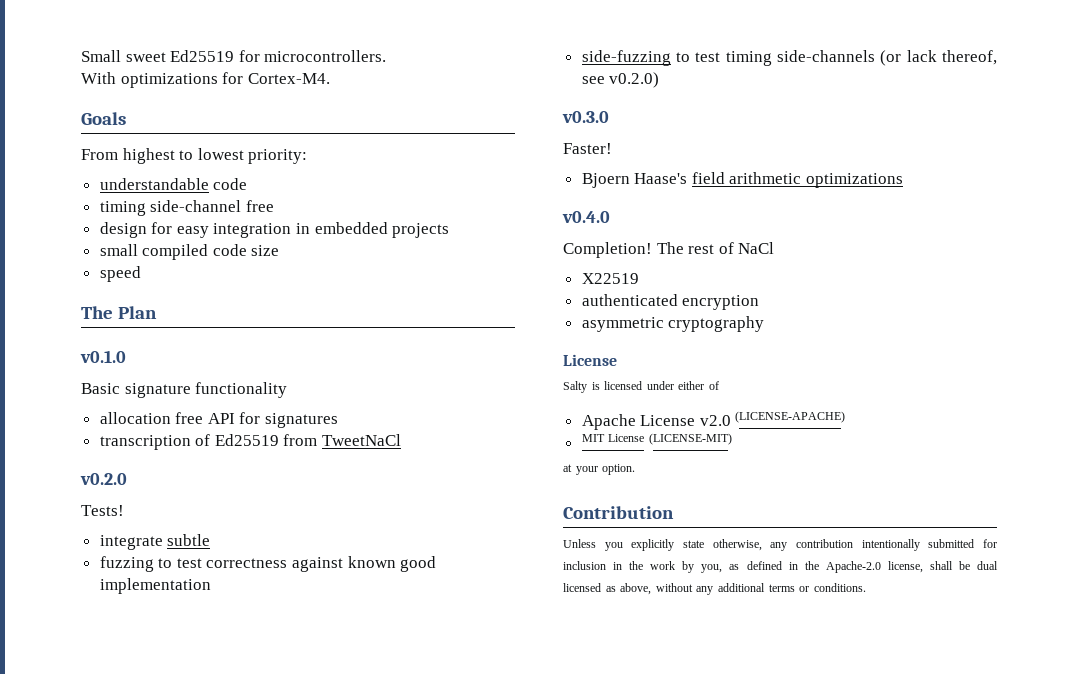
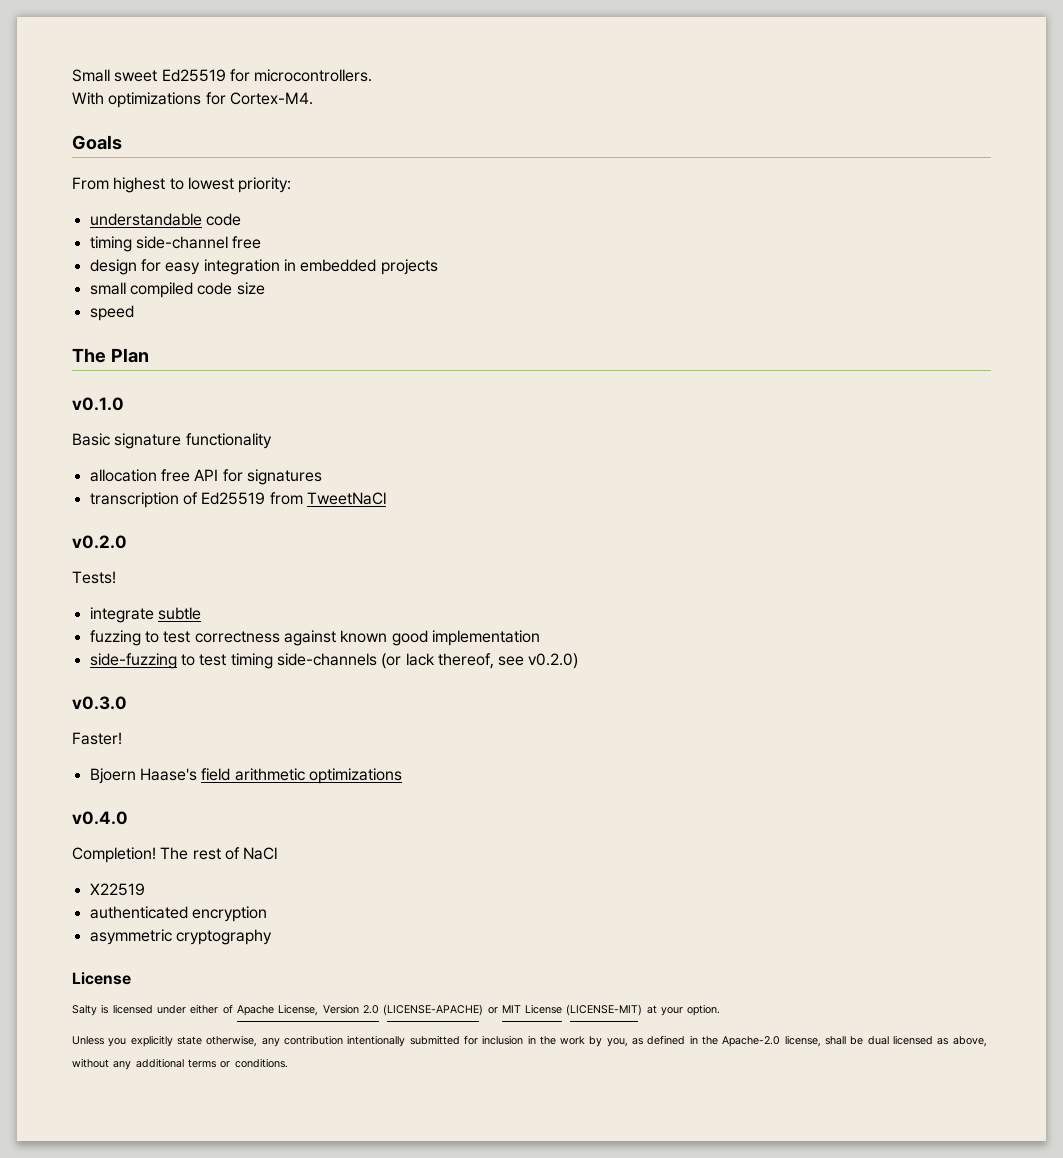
- Salty is licensed under either of
- Apache License v2.0 (LICENSE-APACHE)
- MIT License (LICENSE-MIT)
- at your option.
+ Salty is licensed under either of Apache License, Version 2.0 (LICENSE-APACHE) or MIT License (LICENSE-MIT) at your option.
- Contribution

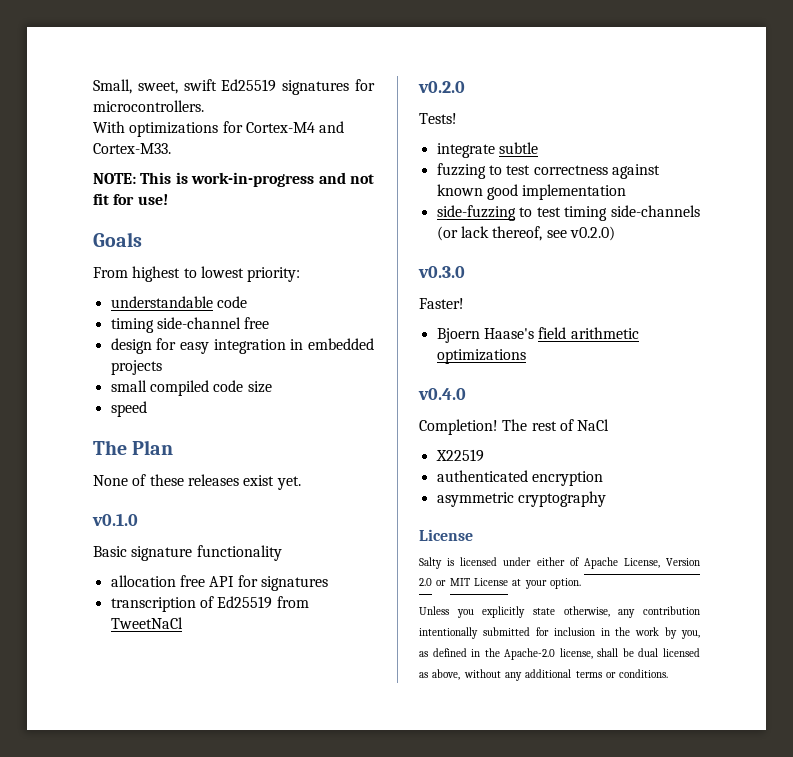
- Small sweet Ed25519 for microcontrollers.
+ Small, sweet, swift Ed25519 signatures for microcontrollers.
- With optimizations for Cortex-M4.
+ With optimizations for Cortex-M4 and Cortex-M33.
+ NOTE: This is work-in-progress and not fit for use!
+ None of these releases exist yet.
- Salty is licensed under either of Apache License, Version 2.0 (LICENSE-APACHE) or MIT License (LICENSE-MIT) at your option.
+ Salty is licensed under either of Apache License, Version 2.0 or MIT License at your option.

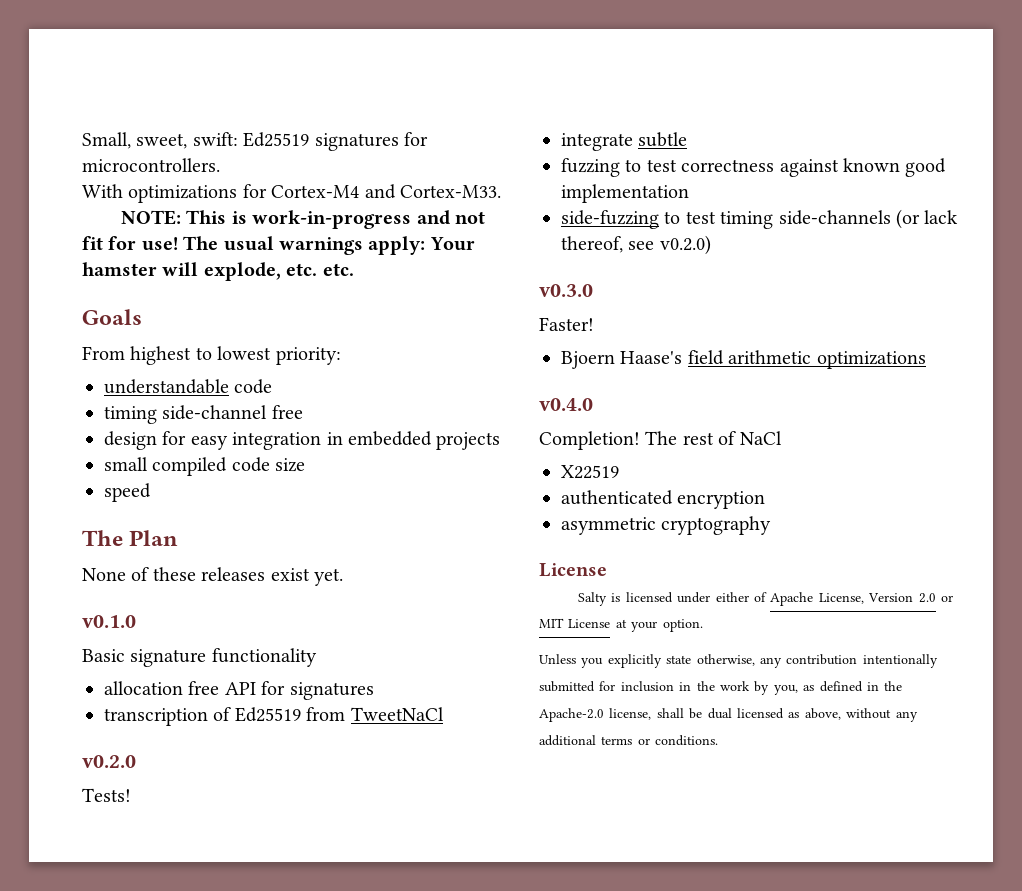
- Small, sweet, swift Ed25519 signatures for microcontrollers.
+ Small, sweet, swift: Ed25519 signatures for microcontrollers.
+ The usual warnings apply: Your hamster will explode, etc. etc.

